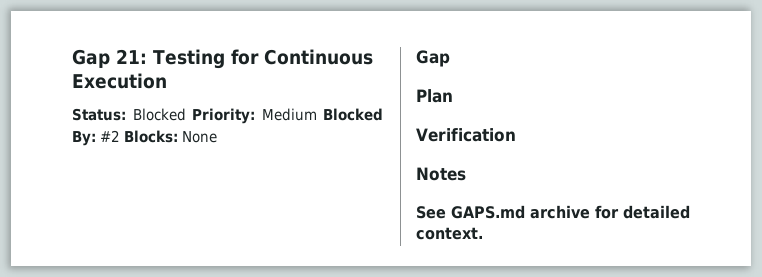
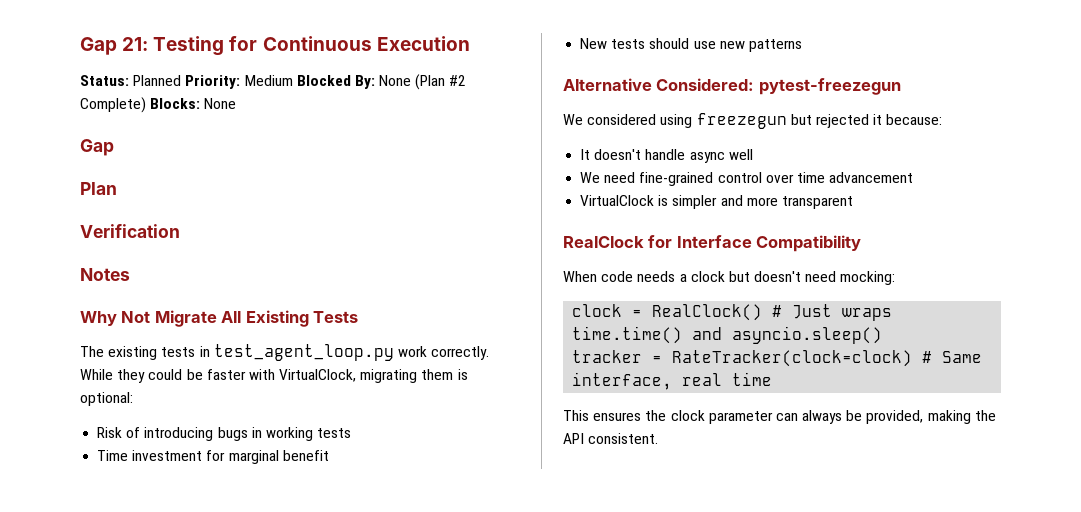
- Status: Blocked Priority: Medium Blocked By: #2 Blocks: None
+ Status: Planned Priority: Medium Blocked By: None (Plan #2 Complete) Blocks: None
- See GAPS.md archive for detailed context.
+ Why Not Migrate All Existing Tests
+ The existing tests in test_agent_loop.py work correctly. While they could be faster with VirtualClock, migrating them is optional:
+ Risk of introducing bugs in working tests
+ Time investment for marginal benefit
+ New tests should use new patterns
+ Alternative Considered: pytest-freezegun
+ We considered using freezegun but rejected it because:
+ It doesn't handle async well
+ We need fine-grained control over time advancement
+ VirtualClock is simpler and more transparent
+ RealClock for Interface Compatibility
+ When code needs a clock but doesn't need mocking:
+ clock = RealClock() # Just wraps time.time() and asyncio.sleep()
+ tracker = RateTracker(clock=clock) # Same interface, real time
+ This ensures the clock parameter can always be provided, making the API consistent.

